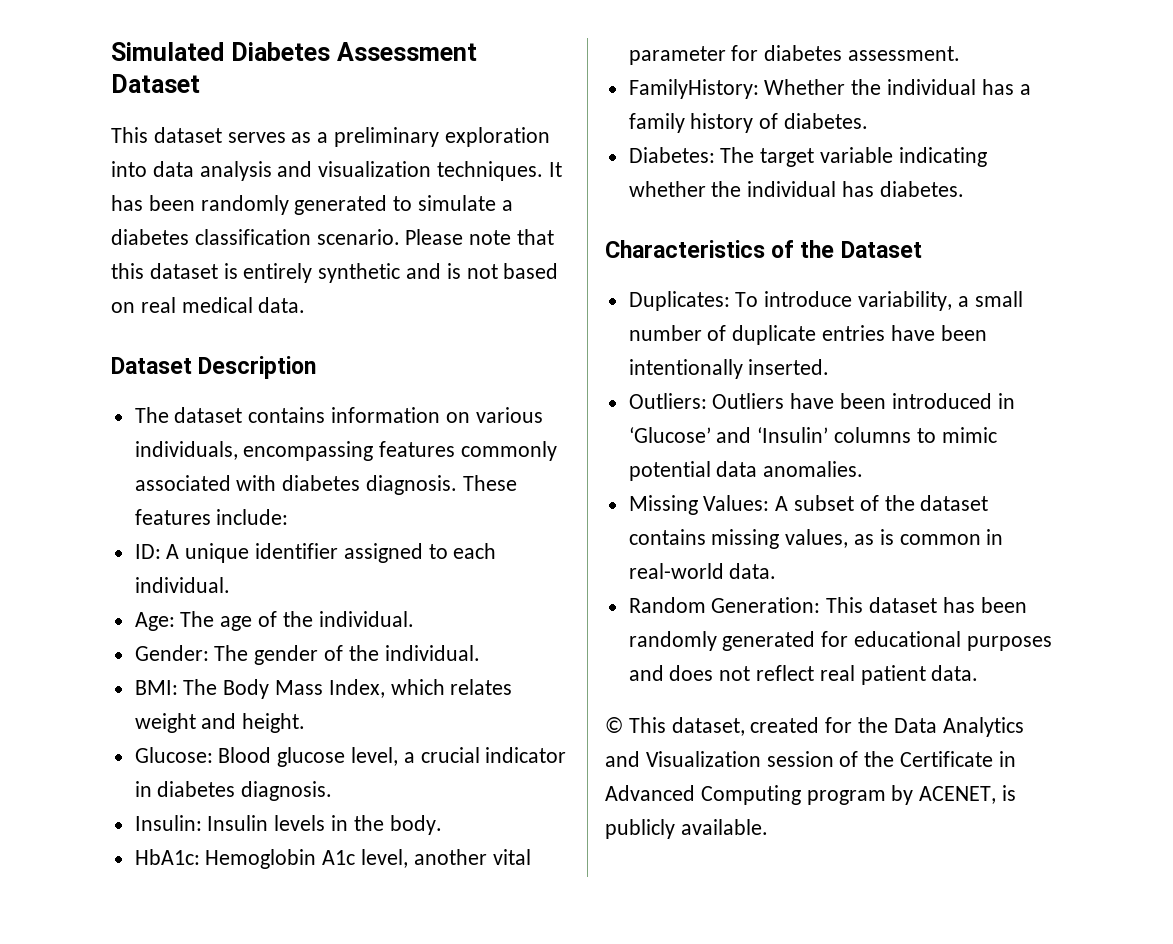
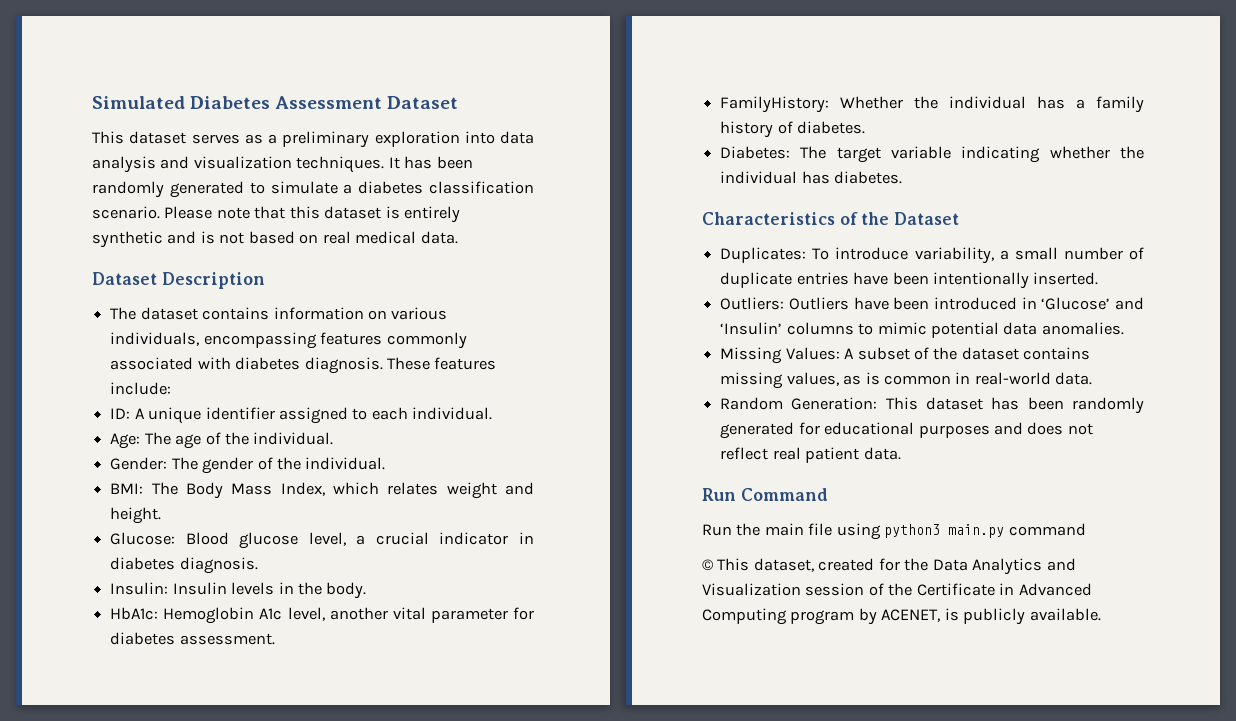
+ Run Command
+ Run the main file using python3 main.py command

